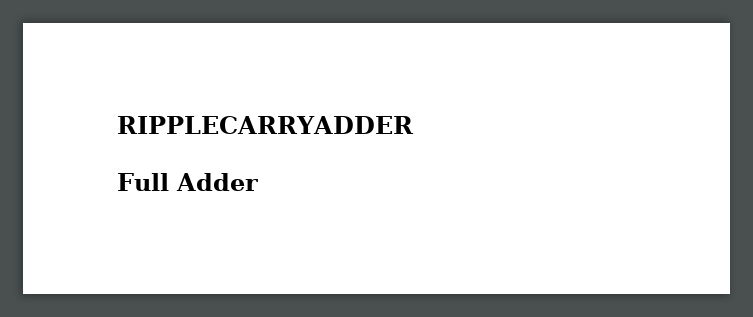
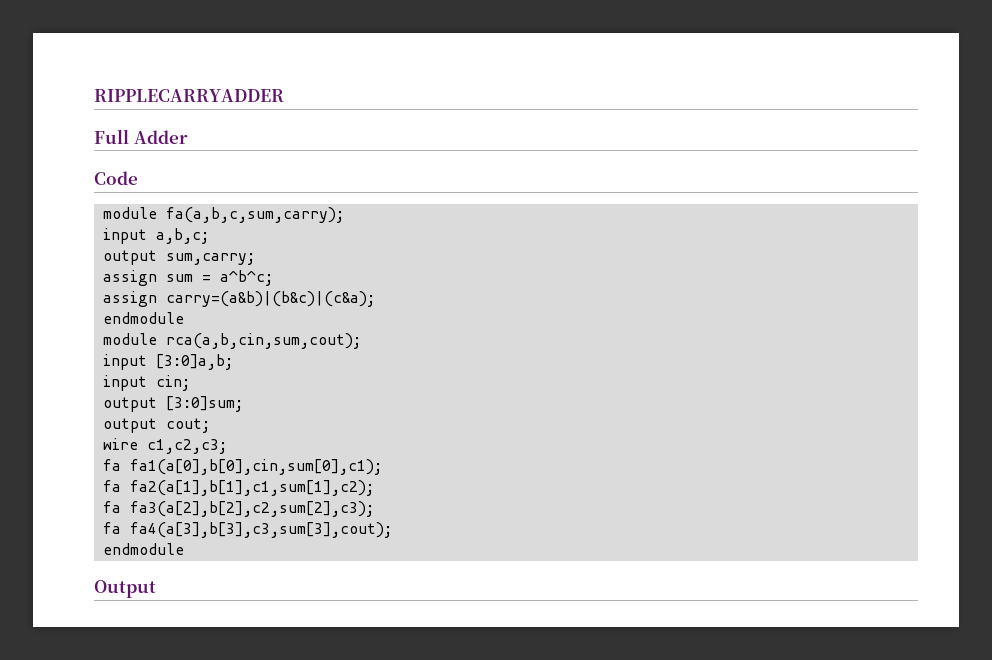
+ Code
+ module fa(a,b,c,sum,carry);
+ input a,b,c;
+ output sum,carry;
+ assign sum = a^b^c;
+ assign carry=(a&b)|(b&c)|(c&a);
+ endmodule
+ module rca(a,b,cin,sum,cout);
+ input [3:0]a,b;
+ input cin;
+ output [3:0]sum;
+ output cout;
+ wire c1,c2,c3;
+ fa fa1(a[0],b[0],cin,sum[0],c1);
+ fa fa2(a[1],b[1],c1,sum[1],c2);
+ fa fa3(a[2],b[2],c2,sum[2],c3);
+ fa fa4(a[3],b[3],c3,sum[3],cout);
+ endmodule
+ Output

